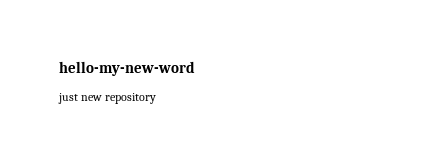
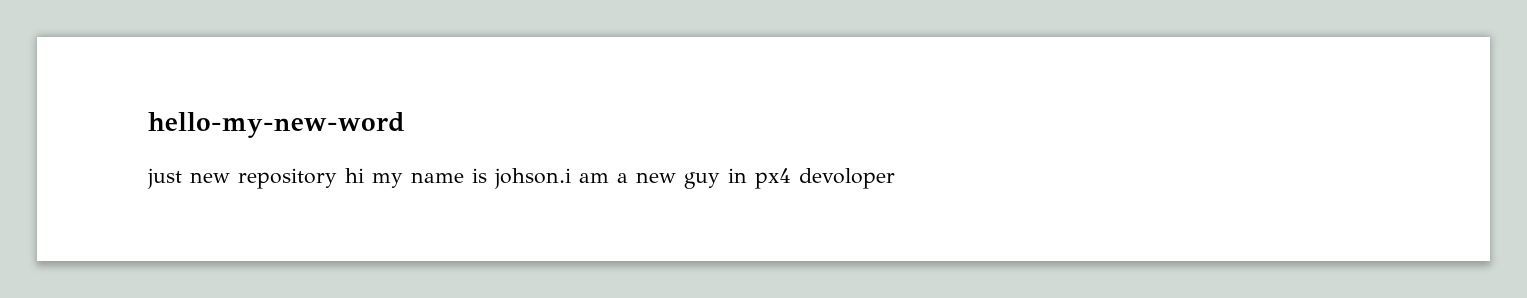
- just new repository
+ just new repository hi my name is johson.i am a new guy in px4 devoloper

